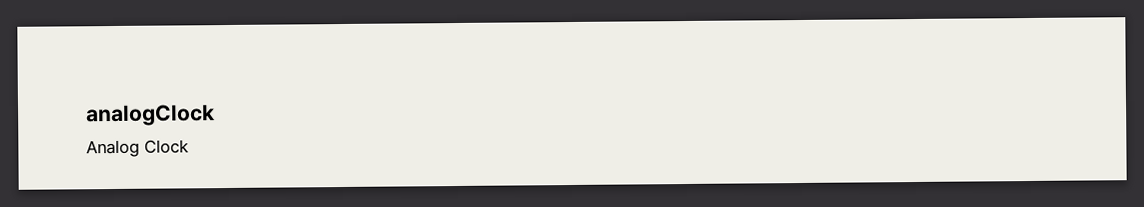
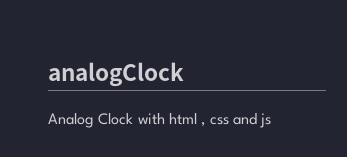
- Analog Clock
+ Analog Clock with html , css and js

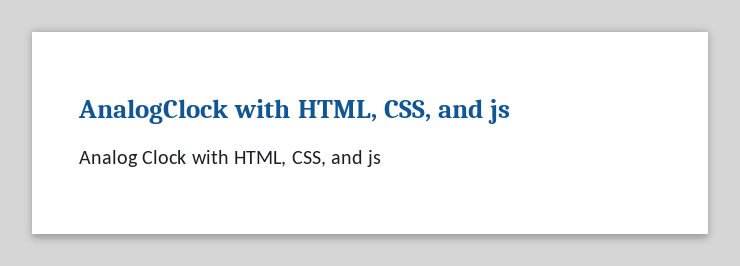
- analogClock
+ AnalogClock with HTML, CSS, and js
- Analog Clock with html , css and js
+ Analog Clock with HTML, CSS, and js

